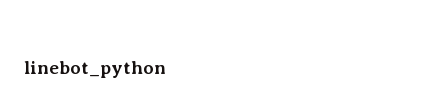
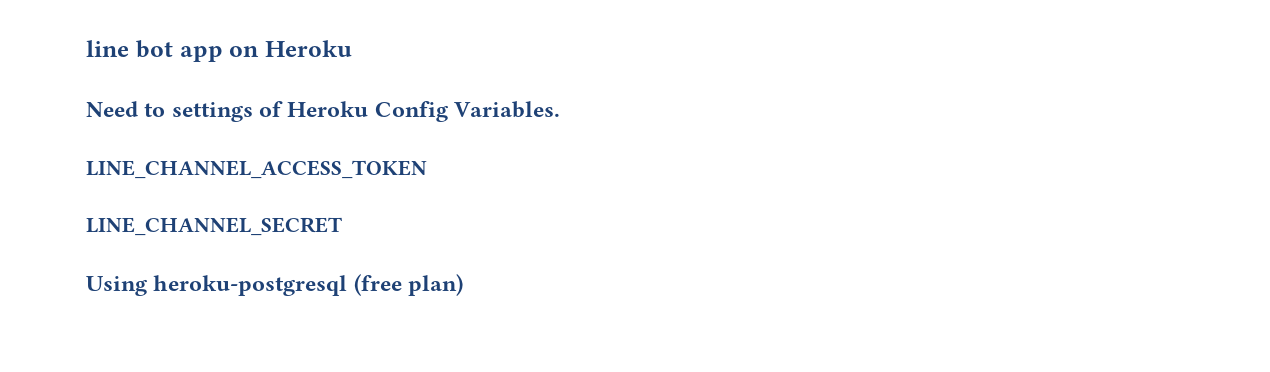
- linebot_python
+ line bot app on Heroku
+ Need to settings of Heroku Config Variables.
+ LINE_CHANNEL_ACCESS_TOKEN
+ LINE_CHANNEL_SECRET
+ Using heroku-postgresql (free plan)

